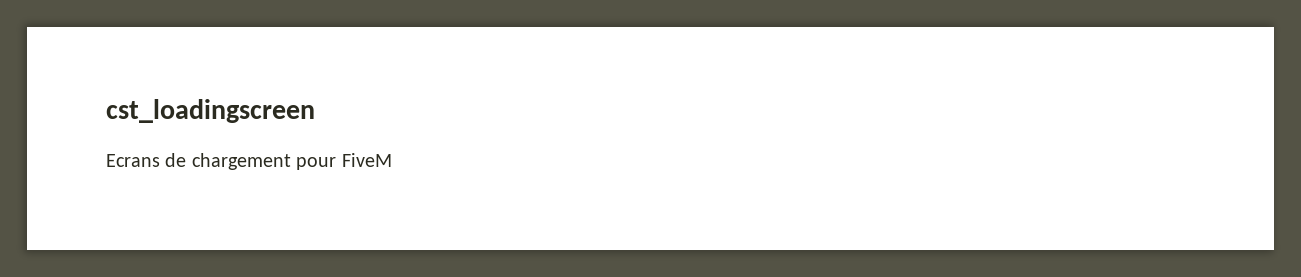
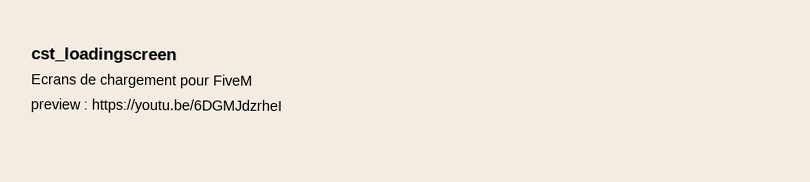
+ preview : https://youtu.be/6DGMJdzrheI

